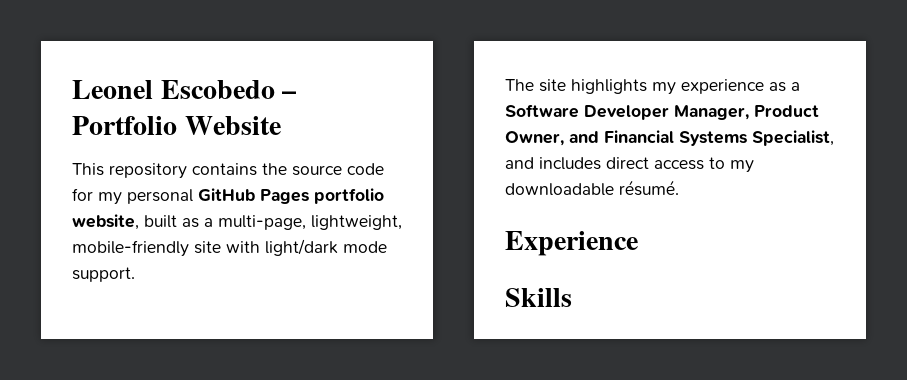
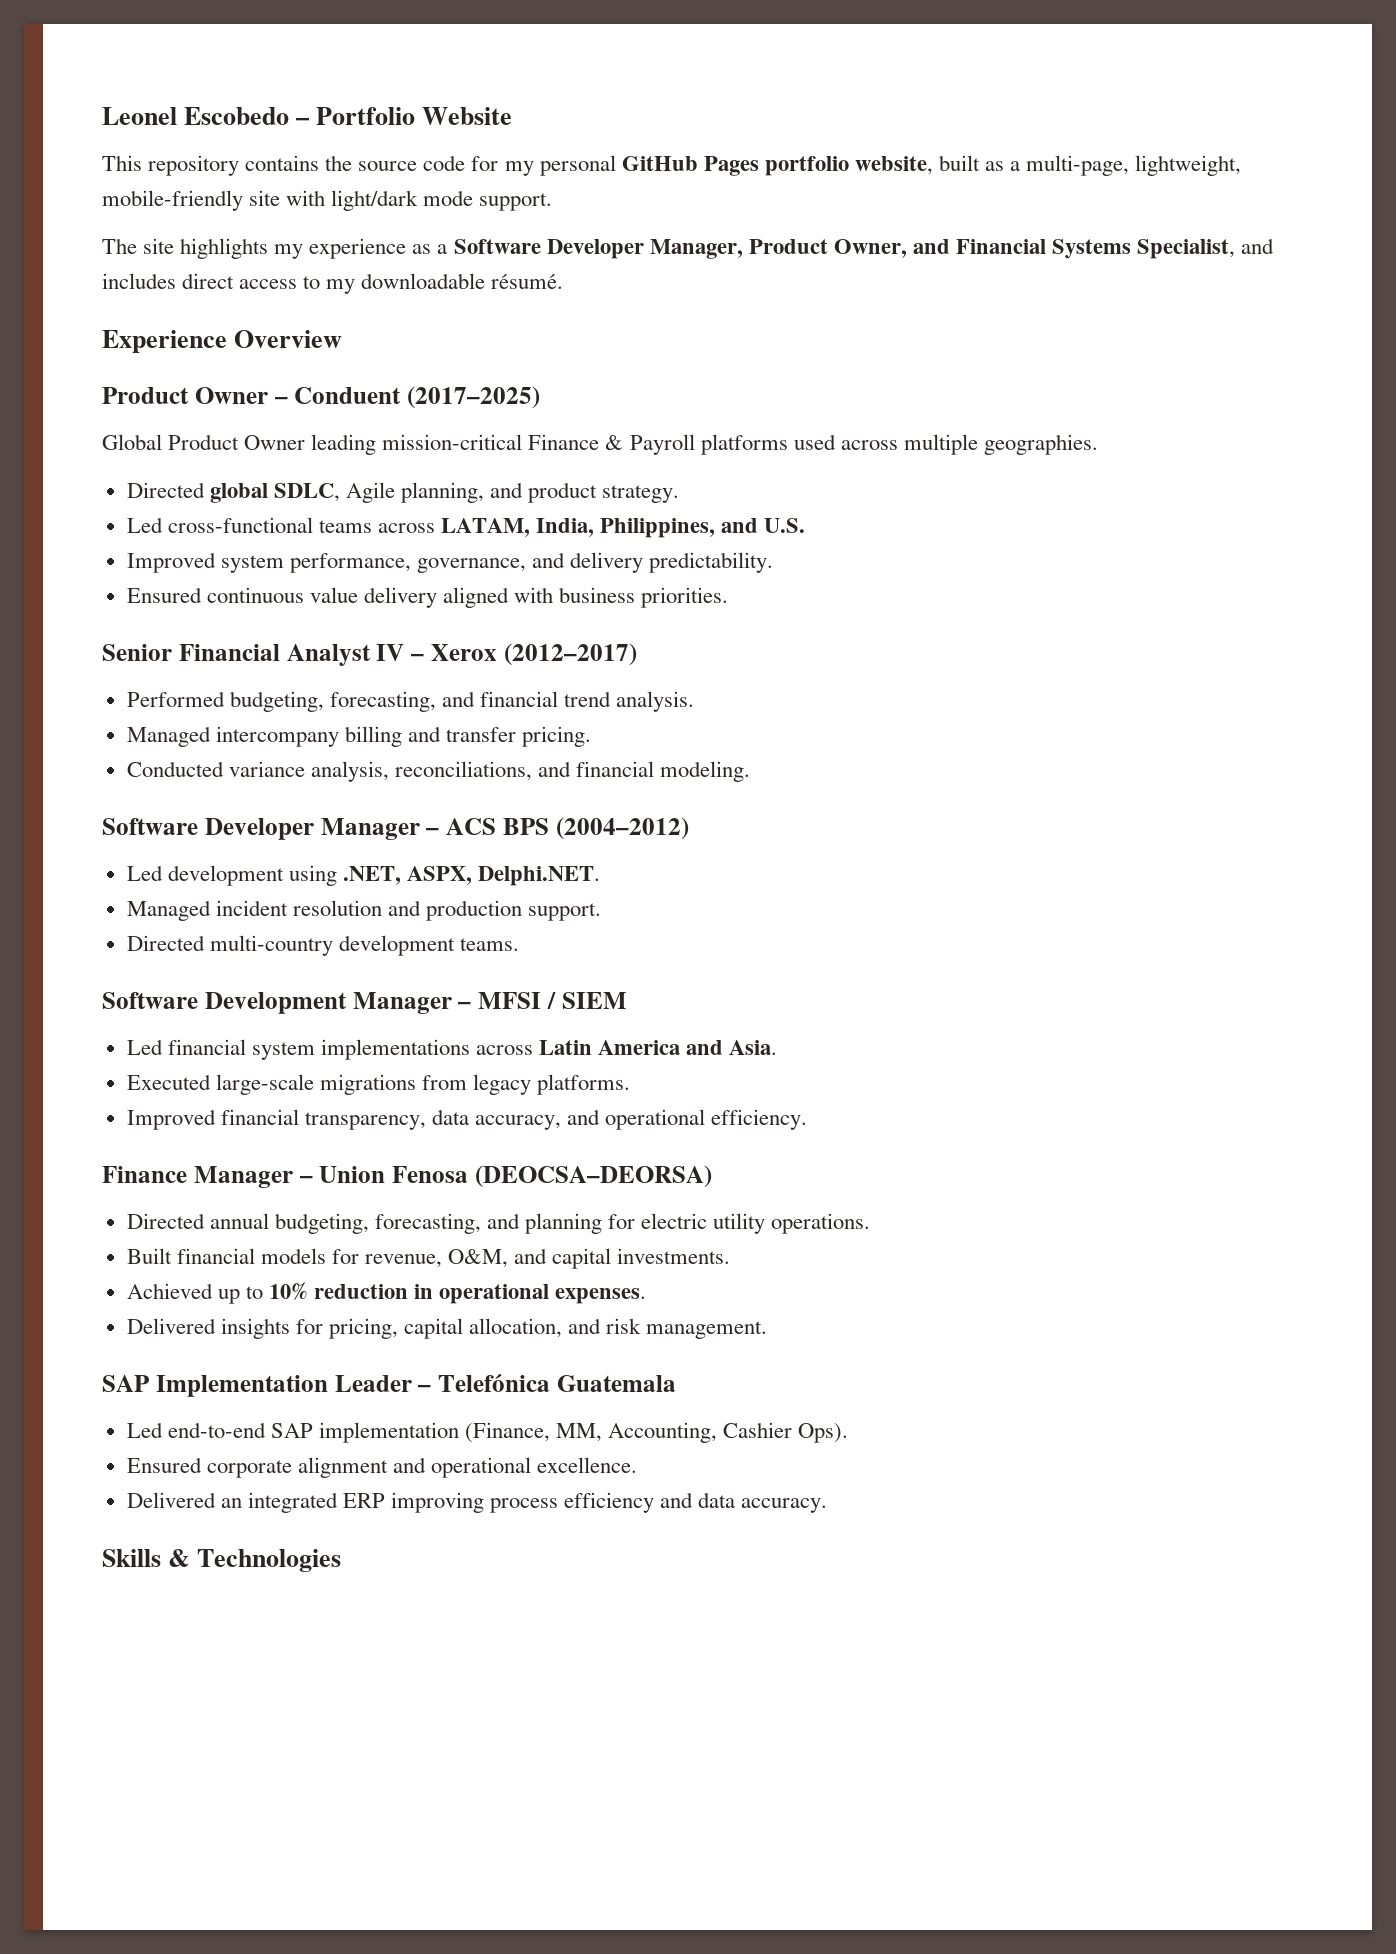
- Experience
+ Experience Overview
+ Product Owner – Conduent (2017–2025)
+ Global Product Owner leading mission-critical Finance & Payroll platforms used across multiple geographies.
+ Directed global SDLC, Agile planning, and product strategy.
+ Led cross-functional teams across LATAM, India, Philippines, and U.S.
+ Improved system performance, governance, and delivery predictability.
+ Ensured continuous value delivery aligned with business priorities.
+ Senior Financial Analyst IV – Xerox (2012–2017)
+ Performed budgeting, forecasting, and financial trend analysis.
+ Managed intercompany billing and transfer pricing.
+ Conducted variance analysis, reconciliations, and financial modeling.
+ Software Developer Manager – ACS BPS (2004–2012)
+ Led development using .NET, ASPX, Delphi.NET.
+ Managed incident resolution and production support.
+ Directed multi-country development teams.
+ Software Development Manager – MFSI / SIEM
+ Led financial system implementations across Latin America and Asia.
+ Executed large-scale migrations from legacy platforms.
+ Improved financial transparency, data accuracy, and operational efficiency.
+ Finance Manager – Union Fenosa (DEOCSA–DEORSA)
+ Directed annual budgeting, forecasting, and planning for electric utility operations.
+ Built financial models for revenue, O&M, and capital investments.
+ Achieved up to 10% reduction in operational expenses.
+ Delivered insights for pricing, capital allocation, and risk management.
+ SAP Implementation Leader – Telefónica Guatemala
+ Led end-to-end SAP implementation (Finance, MM, Accounting, Cashier Ops).
+ Ensured corporate alignment and operational excellence.
+ Delivered an integrated ERP improving process efficiency and data accuracy.
- Skills
+ Skills & Technologies

